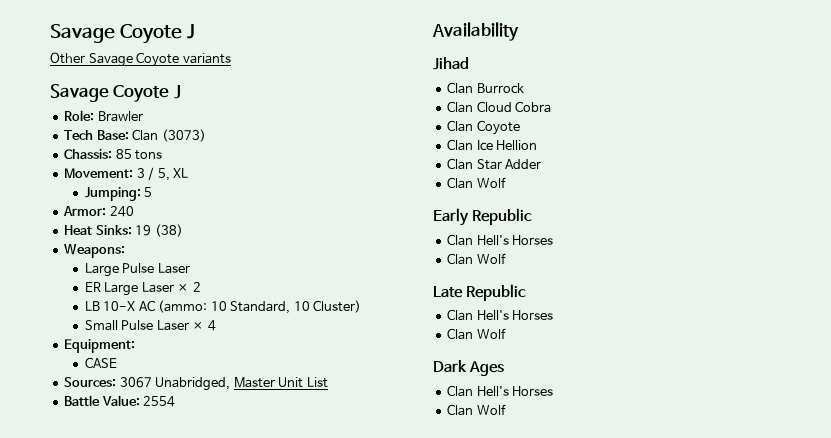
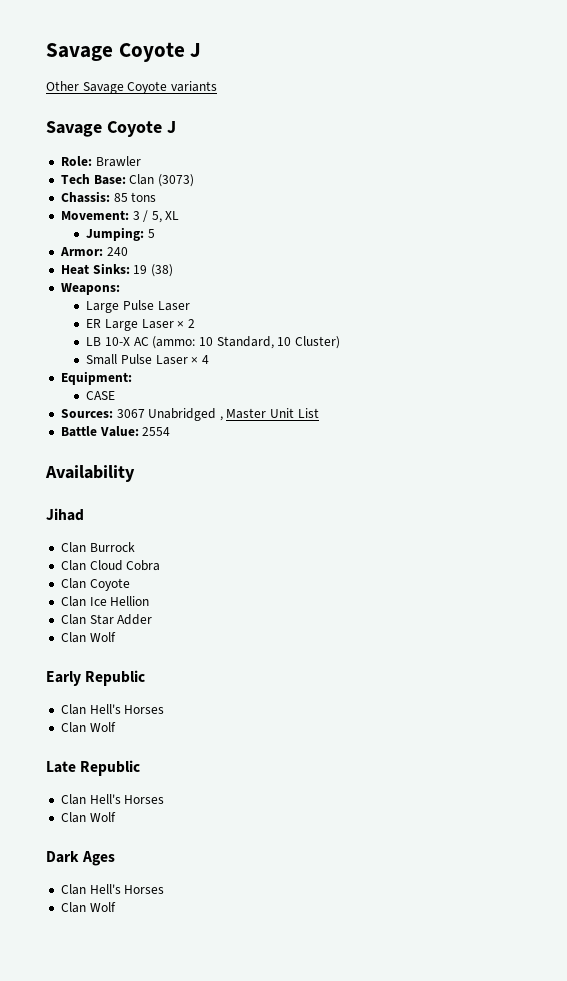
- Sources: 3067 Unabridged, Master Unit List
+ Sources: 3067 Unabridged , Master Unit List

